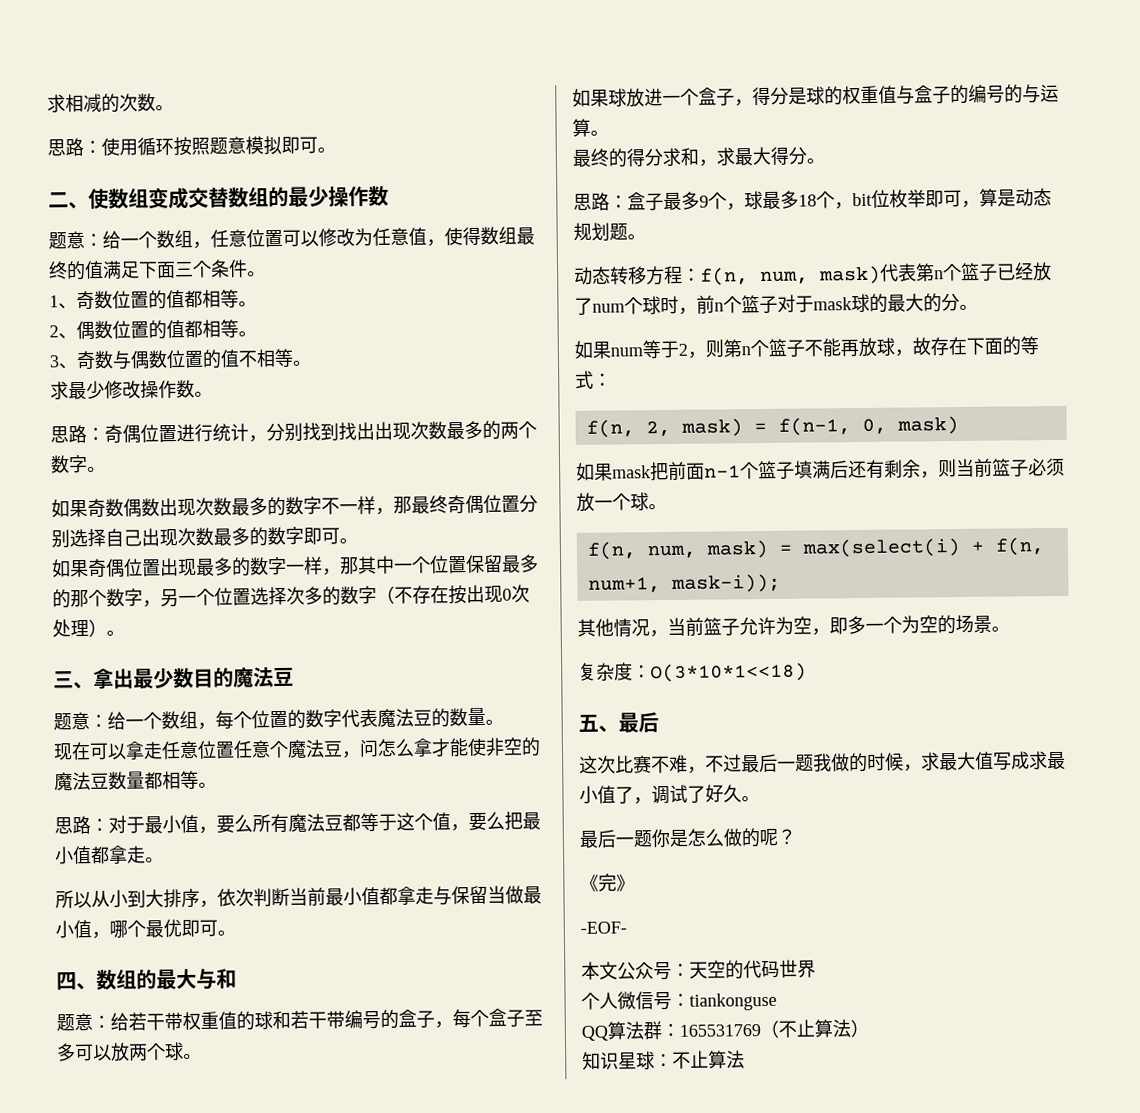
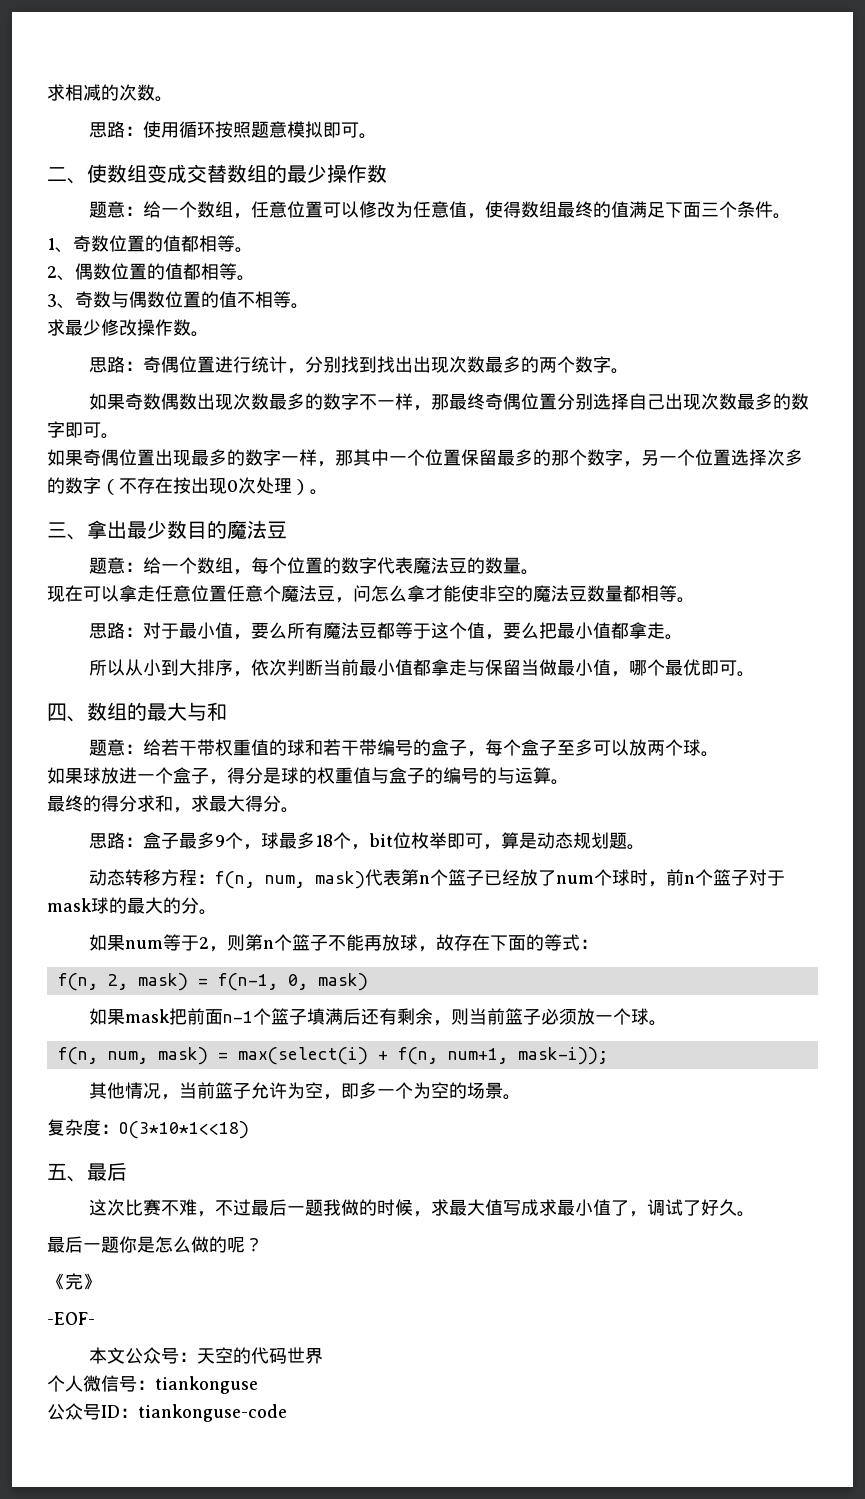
- QQ算法群：165531769（不止算法）
- 知识星球：不止算法
+ 公众号ID：tiankonguse-code

